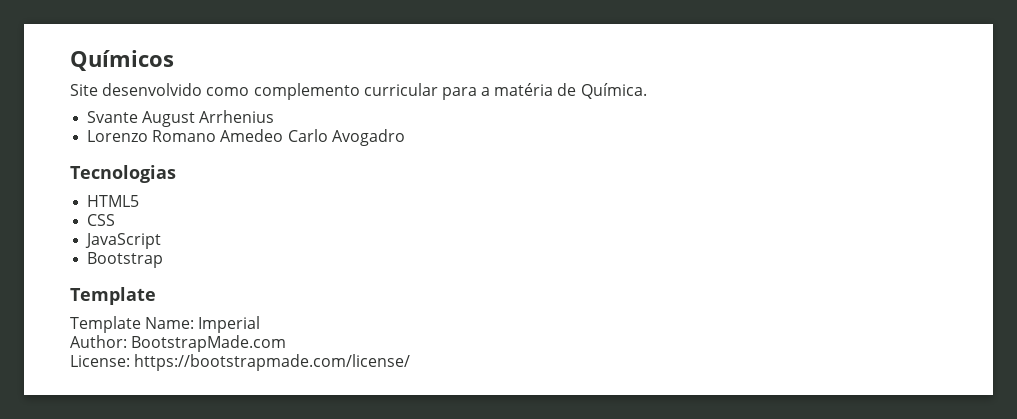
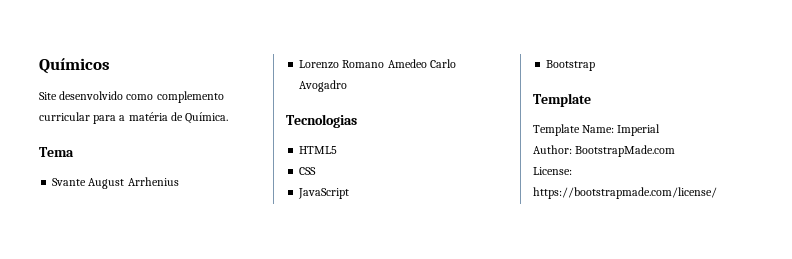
+ Tema

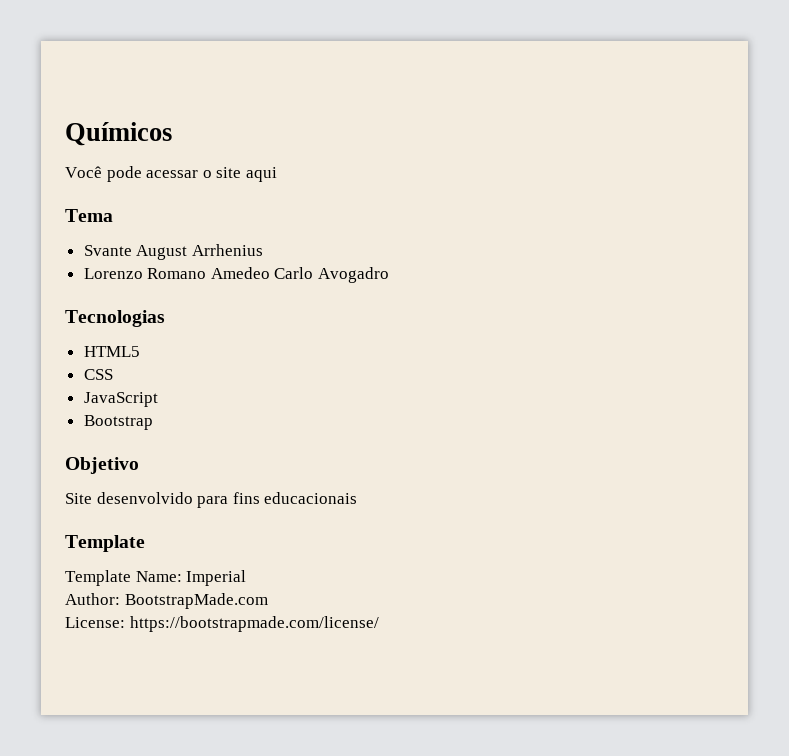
- Site desenvolvido como complemento curricular para a matéria de Química.
+ Você pode acessar o site aqui
+ Objetivo
+ Site desenvolvido para fins educacionais

